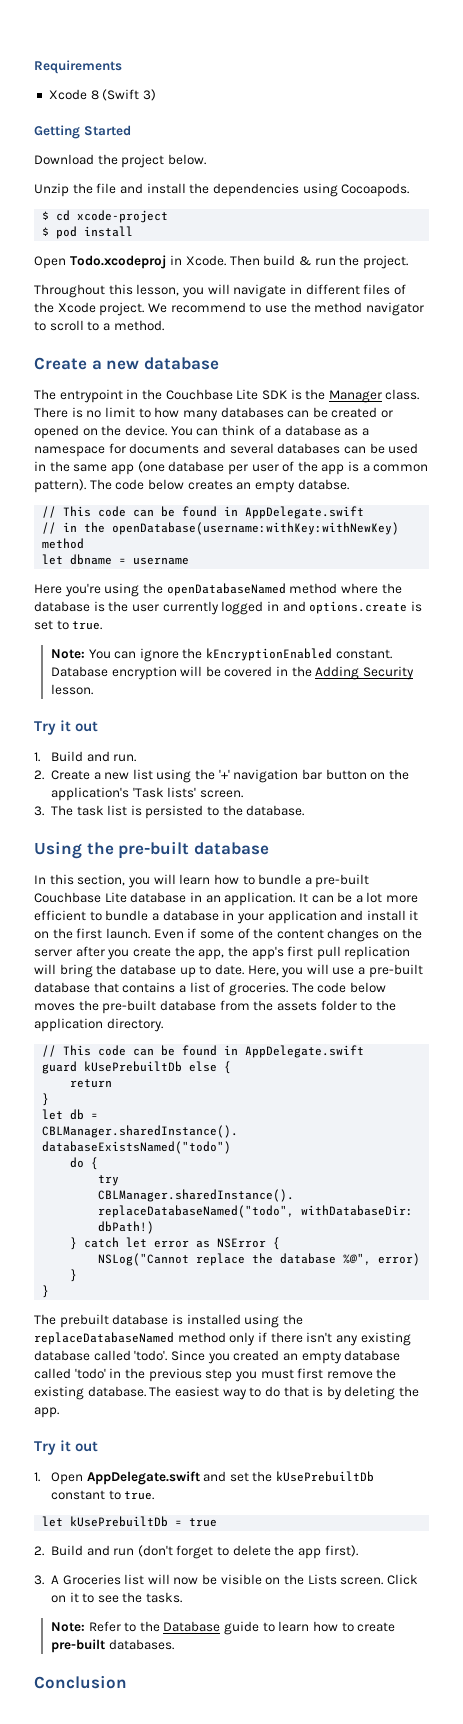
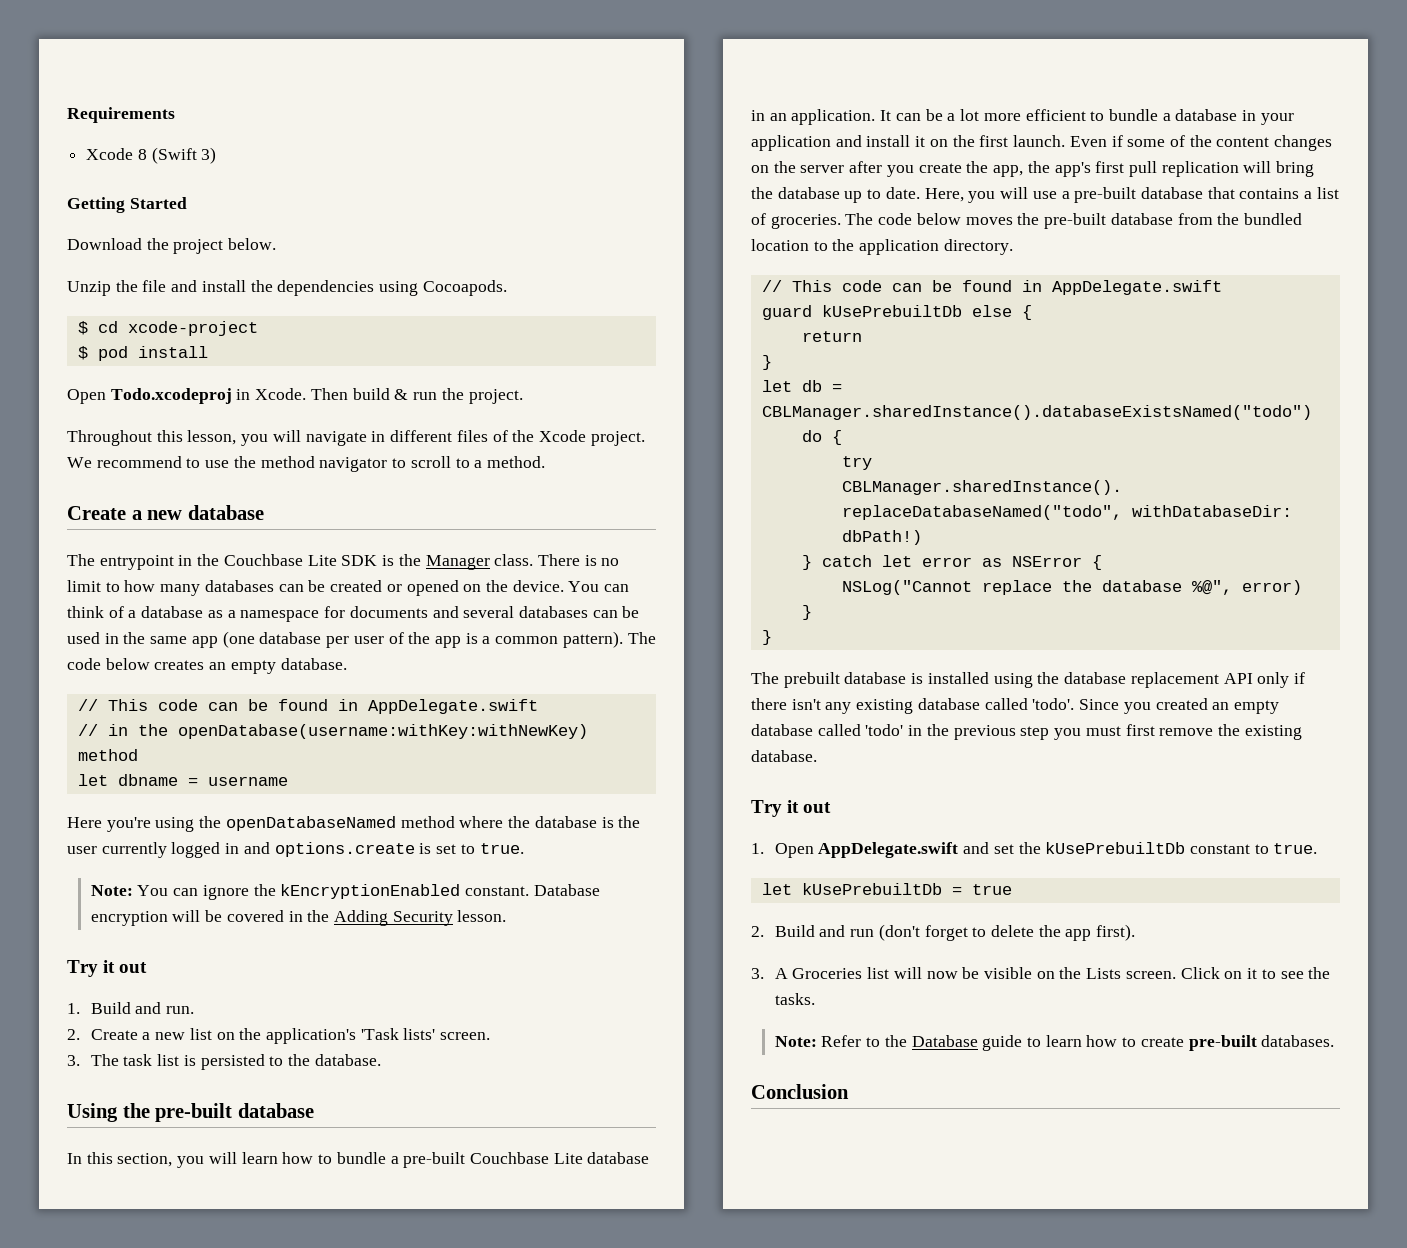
- The code below creates an empty databse.
+ The code below creates an empty database.
- 2. Create a new list using the '+' navigation bar button on the application's 'Task lists' screen.
+ 2. Create a new list on the application's 'Task lists' screen.
- The code below moves the pre-built database from the assets folder to the application directory.
+ The code below moves the pre-built database from the bundled location to the application directory.
- The prebuilt database is installed using the replaceDatabaseNamed method only if there isn't any existing database called 'todo'.
+ The prebuilt database is installed using the database replacement API only if there isn't any existing database called 'todo'.
- The easiest way to do that is by deleting the app.

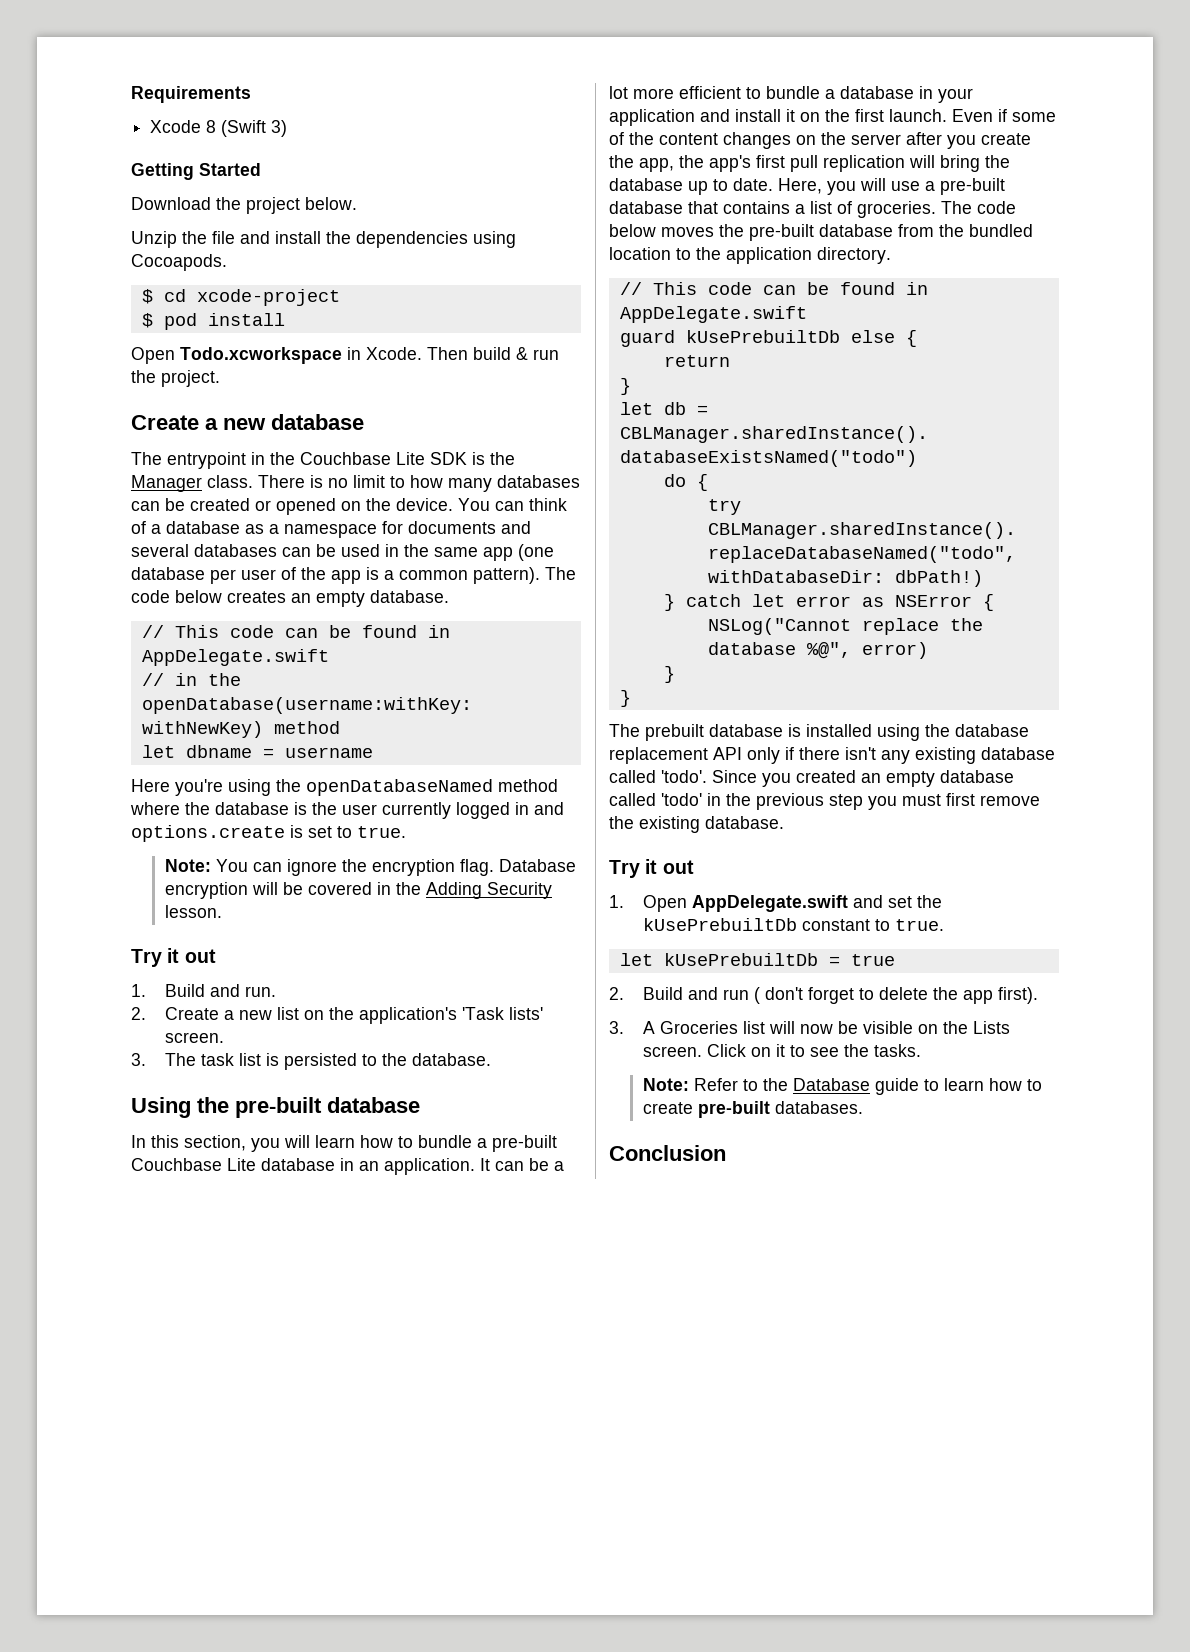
- Open Todo.xcodeproj in Xcode.
+ Open Todo.xcworkspace in Xcode.
- Throughout this lesson, you will navigate in different files of the Xcode project. We recommend to use the method navigator to scroll to a method.
- Note: You can ignore the kEncryptionEnabled constant.
+ Note: You can ignore the encryption flag.
- 2. Build and run (don't forget to delete the app first).
+ 2. Build and run ( don't forget to delete the app first).

